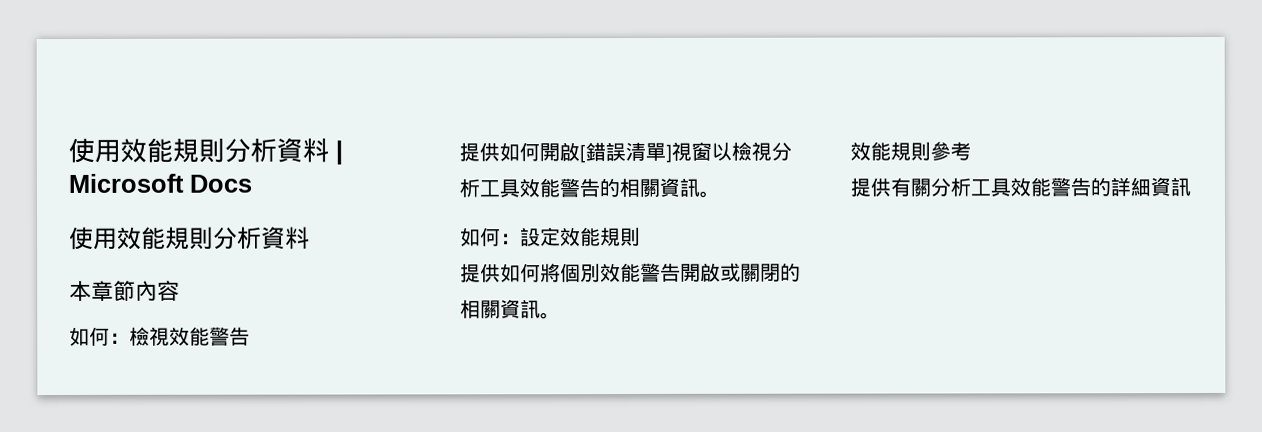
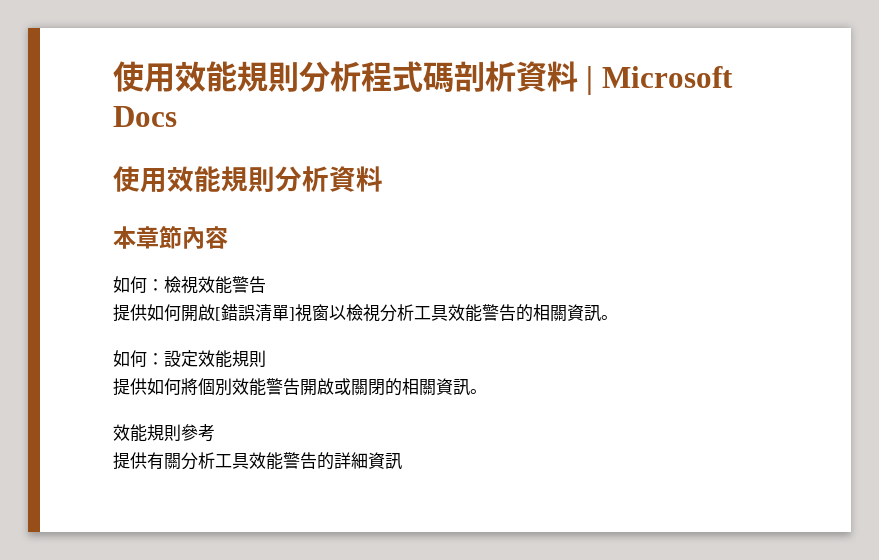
- 使用效能規則分析資料 | Microsoft Docs
+ 使用效能規則分析程式碼剖析資料 | Microsoft Docs

